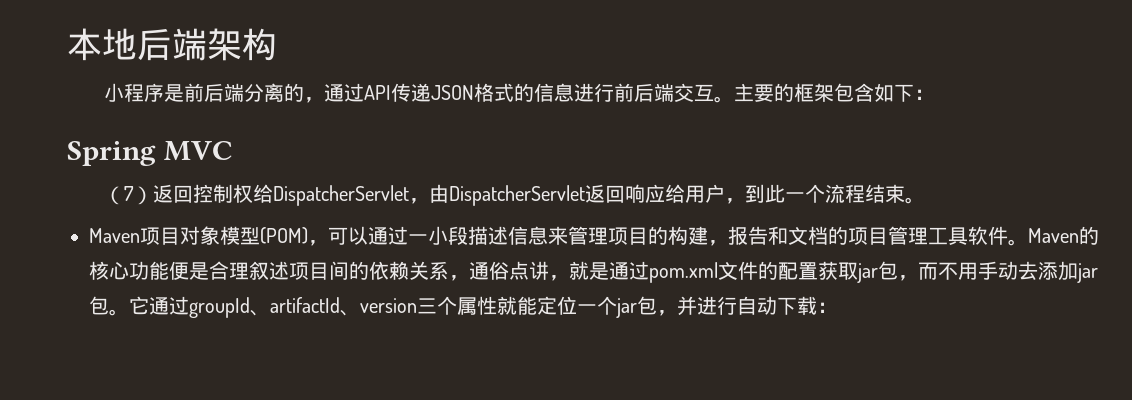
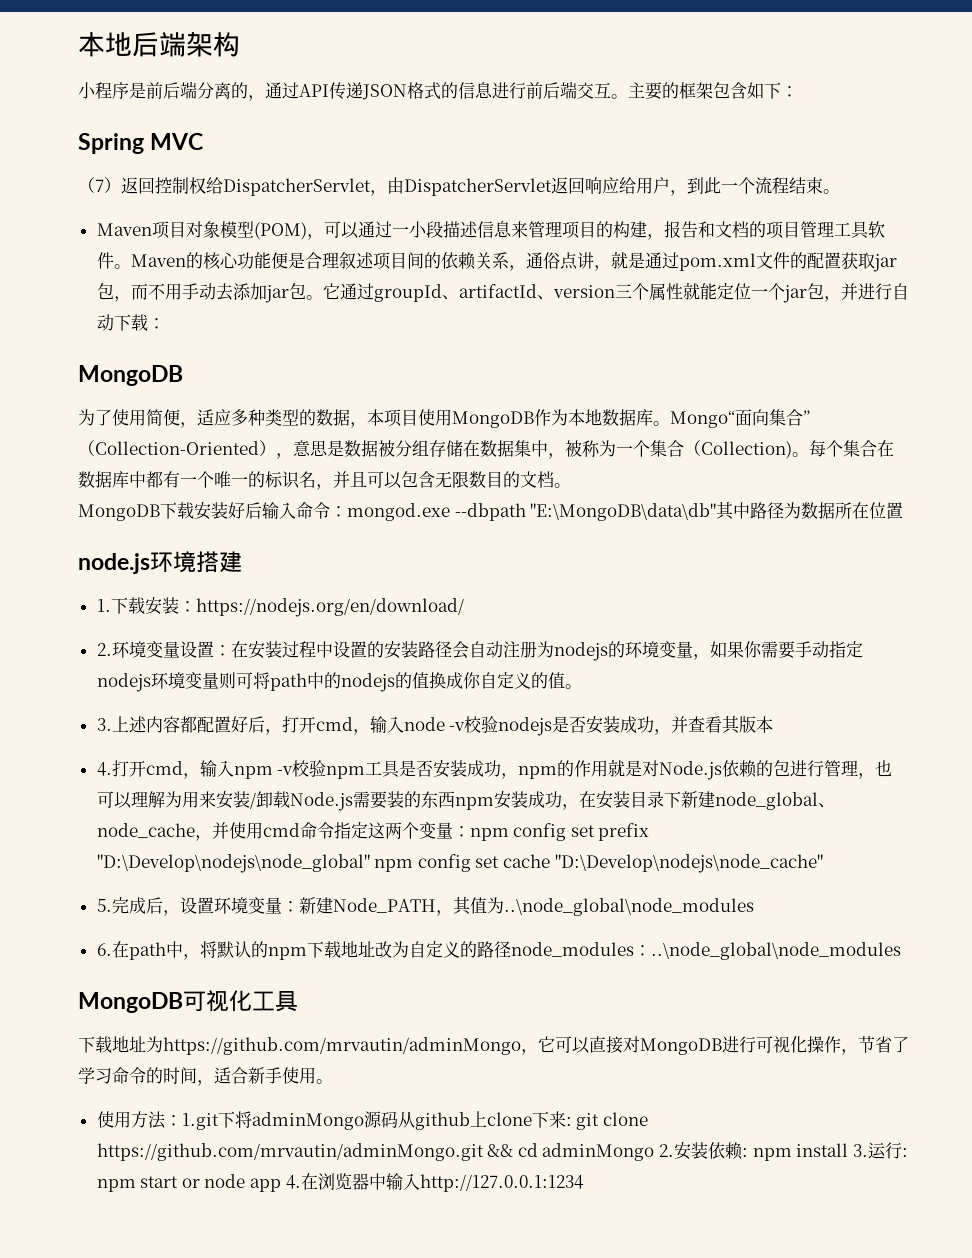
  它通过groupId、artifactId、version三个属性就能定位一个jar包，并进行自动下载：
+ MongoDB
+ 为了使用简便，适应多种类型的数据，本项目使用MongoDB作为本地数据库。Mongo“面向集合”（Collection-Oriented），意思是数据被分组存储在数据集中，被称为一个集合（Collection)。每个集合在数据库中都有一个唯一的标识名，并且可以包含无限数目的文档。
+ MongoDB下载安装好后输入命令：mongod.exe --dbpath "E:\MongoDB\data\db"其中路径为数据所在位置
+ node.js环境搭建
+ 1.下载安装：https://nodejs.org/en/download/
+ 2.环境变量设置：在安装过程中设置的安装路径会自动注册为nodejs的环境变量，如果你需要手动指定nodejs环境变量则可将path中的nodejs的值换成你自定义的值。
+ 3.上述内容都配置好后，打开cmd，输入node -v校验nodejs是否安装成功，并查看其版本
+ 4.打开cmd，输入npm -v校验npm工具是否安装成功，npm的作用就是对Node.js依赖的包进行管理，也可以理解为用来安装/卸载Node.js需要装的东西npm安装成功，在安装目录下新建node_global、node_cache，并使用cmd命令指定这两个变量：npm config set prefix "D:\Develop\nodejs\node_global" npm config set cache "D:\Develop\nodejs\node_cache"
+ 5.完成后，设置环境变量：新建Node_PATH，其值为..\node_global\node_modules
+ 6.在path中，将默认的npm下载地址改为自定义的路径node_modules：..\node_global\node_modules
+ MongoDB可视化工具
+ 下载地址为https://github.com/mrvautin/adminMongo，它可以直接对MongoDB进行可视化操作，节省了学习命令的时间，适合新手使用。
+ 使用方法：1.git下将adminMongo源码从github上clone下来: git clone https://github.com/mrvautin/adminMongo.git && cd adminMongo 2.安装依赖: npm install 3.运行: npm start or node app 4.在浏览器中输入http://127.0.0.1:1234

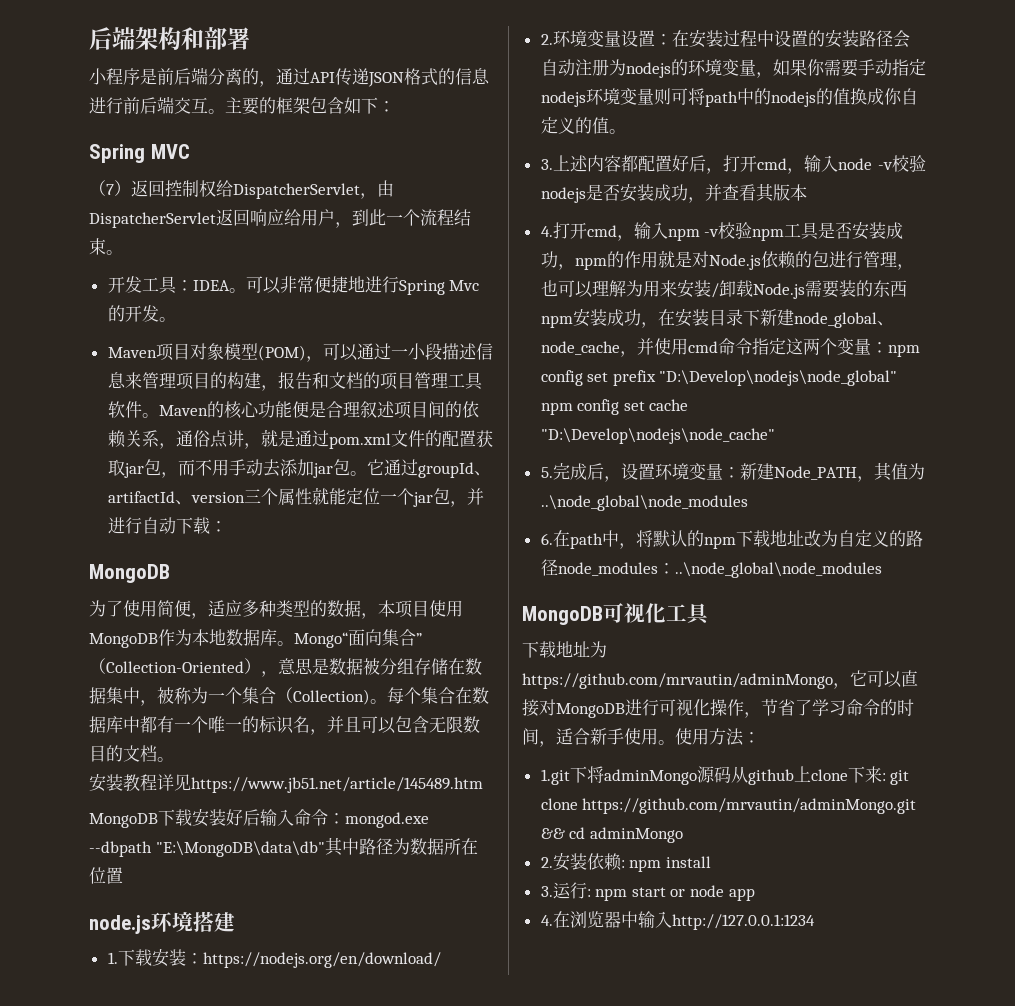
- 本地后端架构
+ 后端架构和部署
+ 开发工具：IDEA。可以非常便捷地进行Spring Mvc的开发。
+ 安装教程详见https://www.jb51.net/article/145489.htm
- 下载地址为https://github.com/mrvautin/adminMongo，它可以直接对MongoDB进行可视化操作，节省了学习命令的时间，适合新手使用。
- 使用方法：1.git下将adminMongo源码从github上clone下来: git clone https://github.com/mrvautin/adminMongo.git && cd adminMongo 2.安装依赖: npm install 3.运行: npm start or node app 4.在浏览器中输入http://127.0.0.1:1234
+ 下载地址为https://github.com/mrvautin/adminMongo，它可以直接对MongoDB进行可视化操作，节省了学习命令的时间，适合新手使用。使用方法：
+ 1.git下将adminMongo源码从github上clone下来: git clone https://github.com/mrvautin/adminMongo.git && cd adminMongo
+ 2.安装依赖: npm install
+ 3.运行: npm start or node app
+ 4.在浏览器中输入http://127.0.0.1:1234

